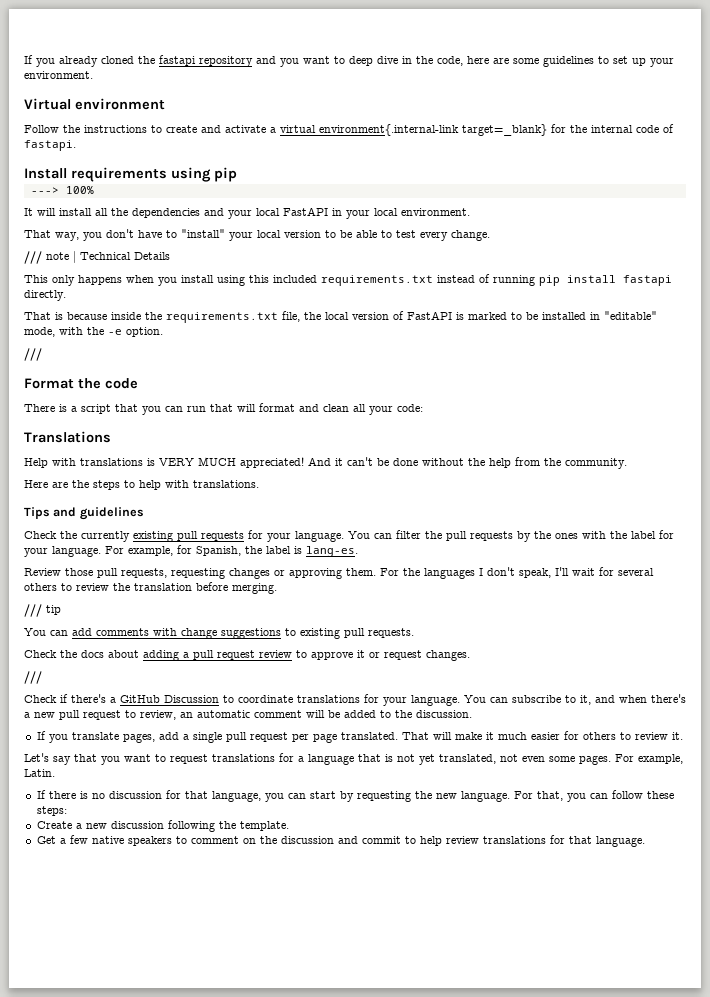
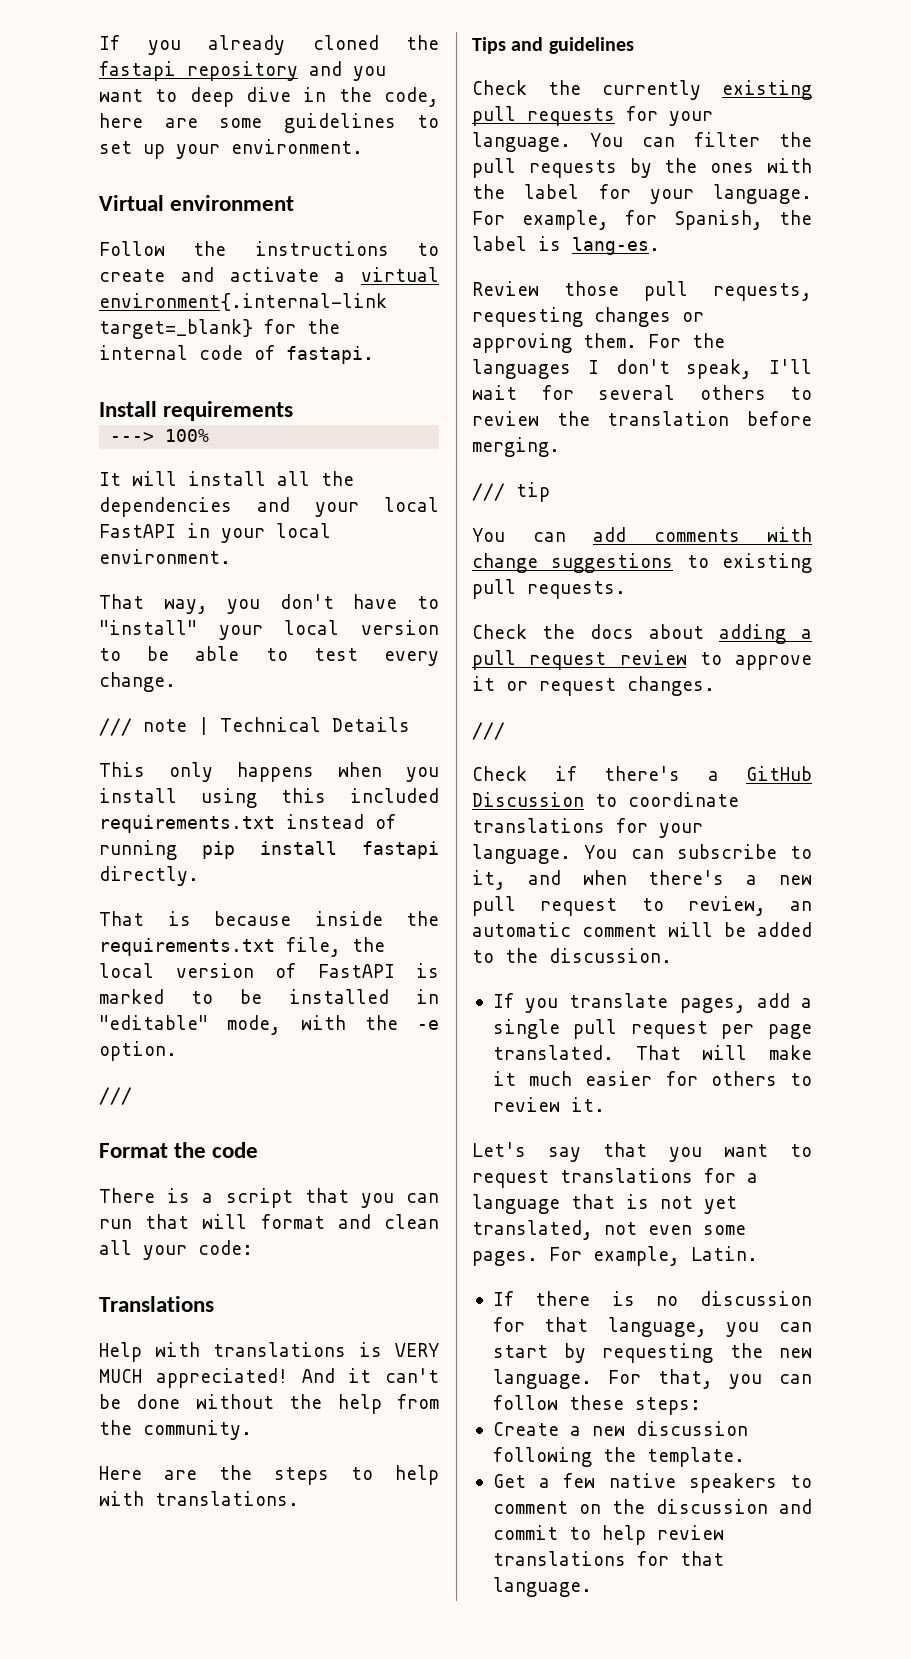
- Install requirements using pip
+ Install requirements

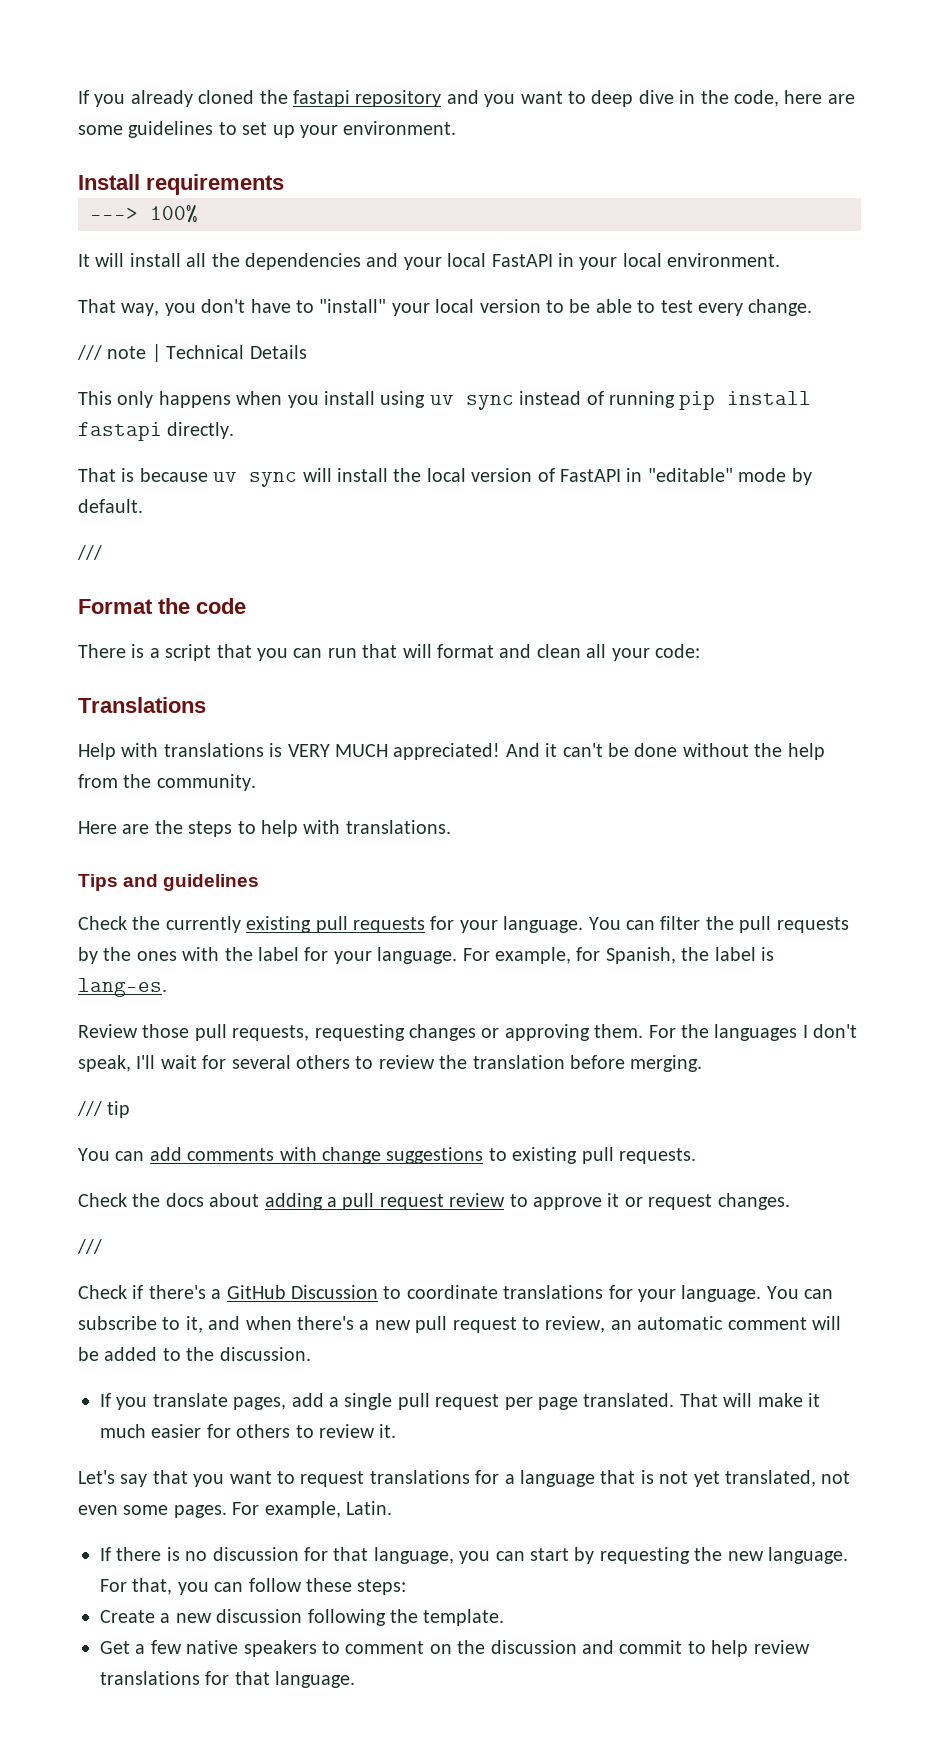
- Virtual environment
- Follow the instructions to create and activate a virtual environment{.internal-link target=_blank} for the internal code of fastapi.
- This only happens when you install using this included requirements.txt instead of running pip install fastapi directly.
+ This only happens when you install using uv sync instead of running pip install fastapi directly.
- That is because inside the requirements.txt file, the local version of FastAPI is marked to be installed in "editable" mode, with the -e option.
+ That is because uv sync will install the local version of FastAPI in "editable" mode by default.

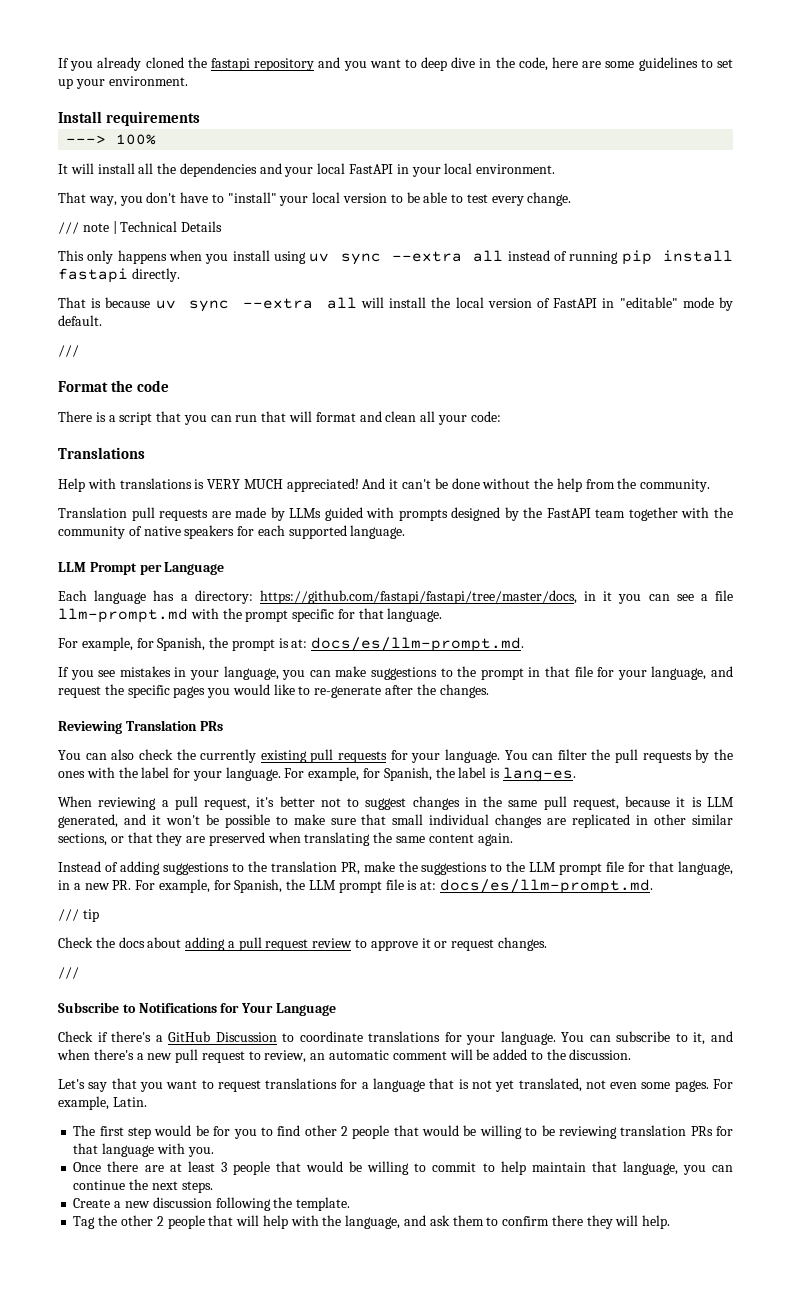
- This only happens when you install using uv sync instead of running pip install fastapi directly.
+ This only happens when you install using uv sync --extra all instead of running pip install fastapi directly.
- That is because uv sync will install the local version of FastAPI in "editable" mode by default.
+ That is because uv sync --extra all will install the local version of FastAPI in "editable" mode by default.
- Here are the steps to help with translations.
- Tips and guidelines
- Check the currently existing pull requests for your language.
+ Translation pull requests are made by LLMs guided with prompts designed by the FastAPI team together with the community of native speakers for each supported language.
+ LLM Prompt per Language
+ Each language has a directory: https://github.com/fastapi/fastapi/tree/master/docs, in it you can see a file llm-prompt.md with the prompt specific for that language.
+ For example, for Spanish, the prompt is at: docs/es/llm-prompt.md.
+ If you see mistakes in your language, you can make suggestions to the prompt in that file for your language, and request the specific pages you would like to re-generate after the changes.
+ Reviewing Translation PRs
+ You can also check the currently existing pull requests for your language.
- Review those pull requests, requesting changes or approving them. For the languages I don't speak, I'll wait for several others to review the translation before merging.
+ When reviewing a pull request, it's better not to suggest changes in the same pull request, because it is LLM generated, and it won't be possible to make sure that small individual changes are replicated in other similar sections, or that they are preserved when translating the same content again.
+ Instead of adding suggestions to the translation PR, make the suggestions to the LLM prompt file for that language, in a new PR. For example, for Spanish, the LLM prompt file is at: docs/es/llm-prompt.md.
  /// tip
- You can add comments with change suggestions to existing pull requests.
+ Subscribe to Notifications for Your Language
- If you translate pages, add a single pull request per page translated. That will make it much easier for others to review it.
- If there is no discussion for that language, you can start by requesting the new language. For that, you can follow these steps:
+ The first step would be for you to find other 2 people that would be willing to be reviewing translation PRs for that language with you.
+ Once there are at least 3 people that would be willing to commit to help maintain that language, you can continue the next steps.
- Get a few native speakers to comment on the discussion and commit to help review translations for that language.
+ Tag the other 2 people that will help with the language, and ask them to confirm there they will help.

